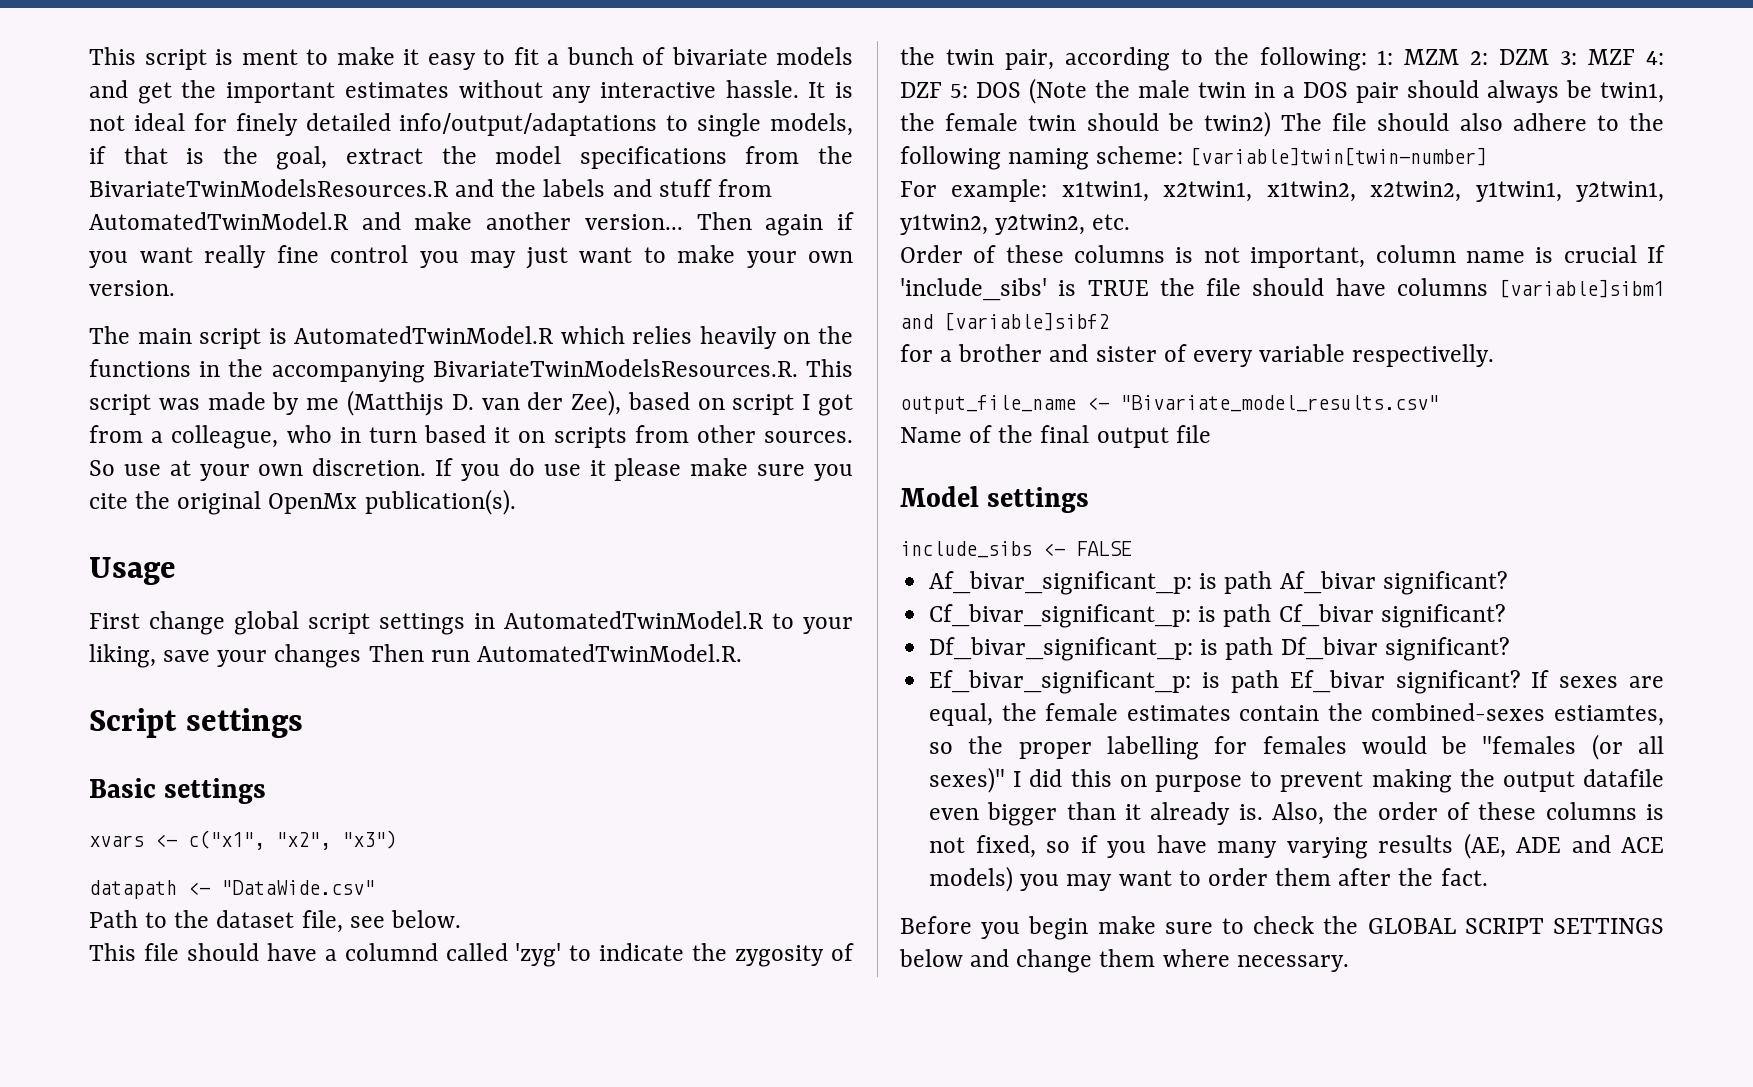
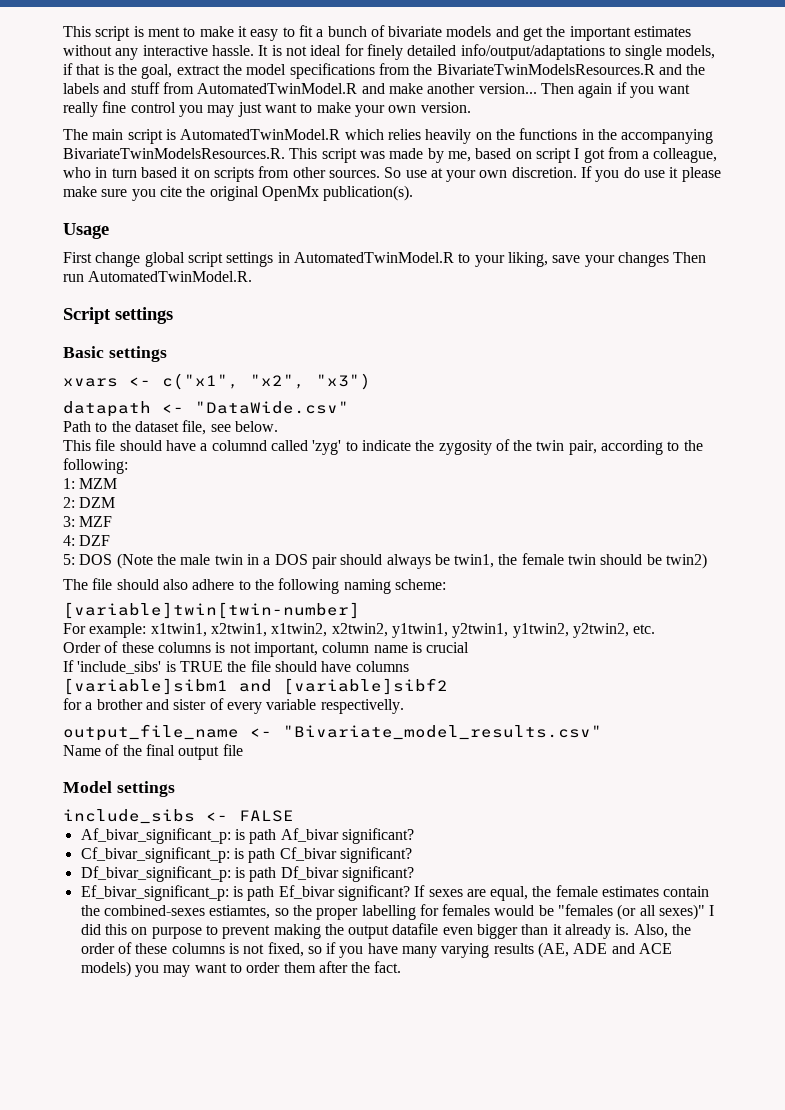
- The main script is AutomatedTwinModel.R which relies heavily on the functions in the accompanying BivariateTwinModelsResources.R. This script was made by me (Matthijs D. van der Zee), based on script I got from a colleague, who in turn based it on scripts from other sources.
+ The main script is AutomatedTwinModel.R which relies heavily on the functions in the accompanying BivariateTwinModelsResources.R. This script was made by me, based on script I got from a colleague, who in turn based it on scripts from other sources.
- This file should have a columnd called 'zyg' to indicate the zygosity of the twin pair, according to the following: 1: MZM 2: DZM 3: MZF 4: DZF 5: DOS (Note the male twin in a DOS pair should always be twin1, the female twin should be twin2) The file should also adhere to the following naming scheme: [variable]twin[twin-number]
+ This file should have a columnd called 'zyg' to indicate the zygosity of the twin pair, according to the following:
+ 1: MZM
+ 2: DZM
+ 3: MZF
+ 4: DZF
+ 5: DOS (Note the male twin in a DOS pair should always be twin1, the female twin should be twin2)
+ The file should also adhere to the following naming scheme:
+ [variable]twin[twin-number]
- Order of these columns is not important, column name is crucial If 'include_sibs' is TRUE the file should have columns [variable]sibm1 and [variable]sibf2
+ Order of these columns is not important, column name is crucial
+ If 'include_sibs' is TRUE the file should have columns
+ [variable]sibm1 and [variable]sibf2
- Before you begin make sure to check the GLOBAL SCRIPT SETTINGS below and change them where necessary.

